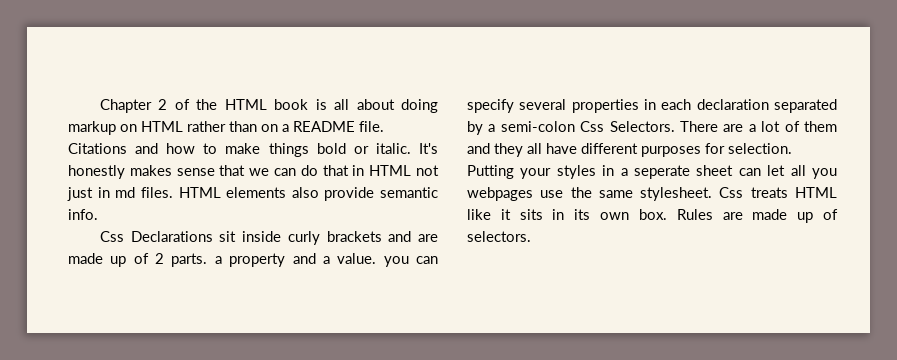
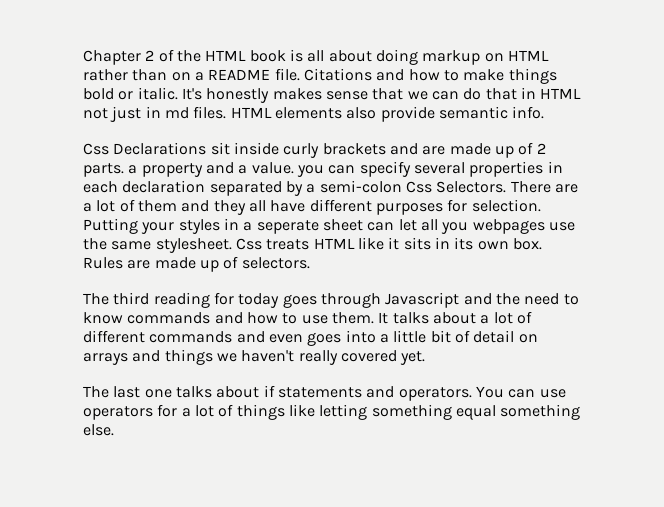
+ The third reading for today goes through Javascript and the need to know commands and how to use them. It talks about a lot of different commands and even goes into a little bit of detail on arrays and things we haven't really covered yet.
+ The last one talks about if statements and operators. You can use operators for a lot of things like letting something equal something else.

